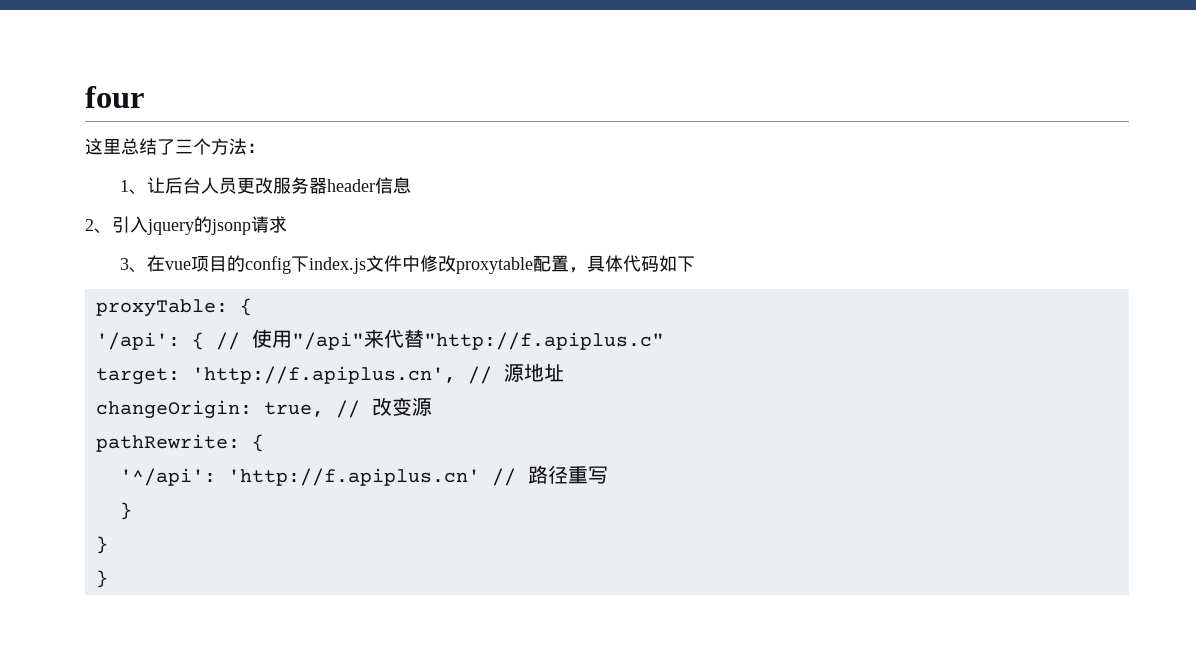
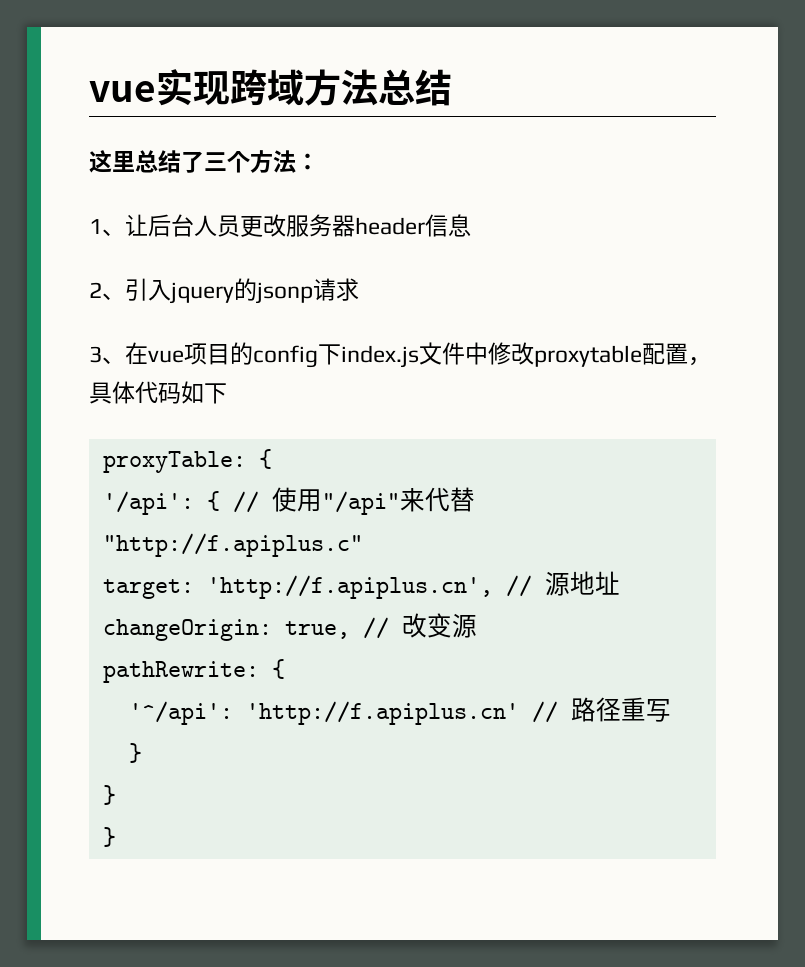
- four
+ vue实现跨域方法总结

